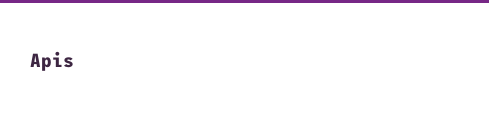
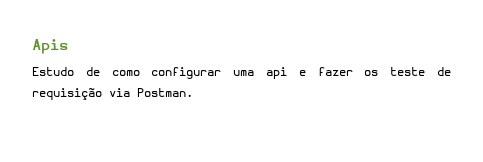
+ Estudo de como configurar uma api e fazer os teste de requisição via Postman.

